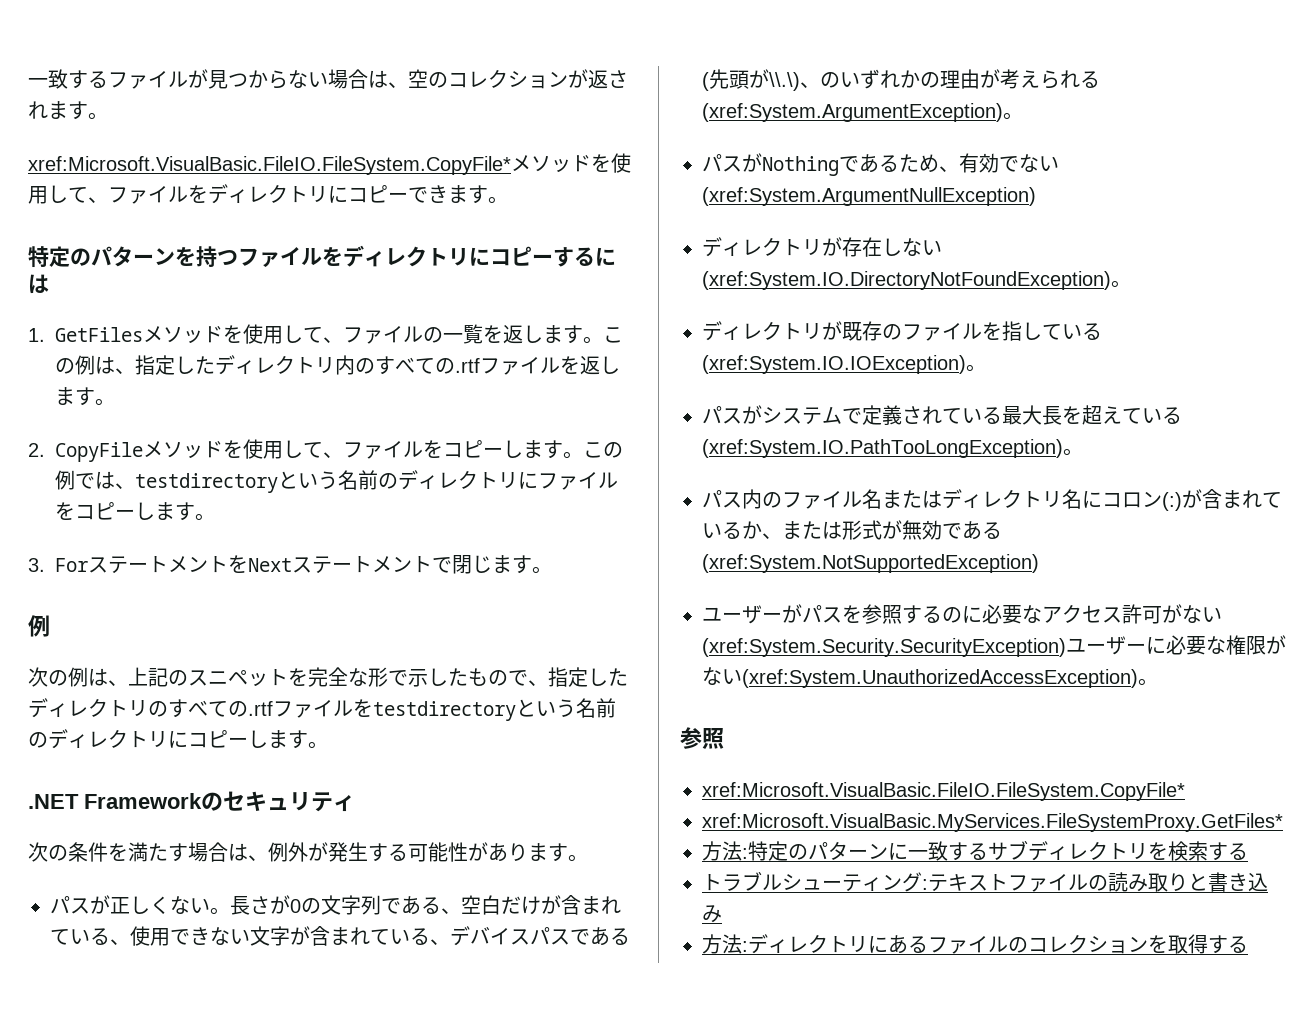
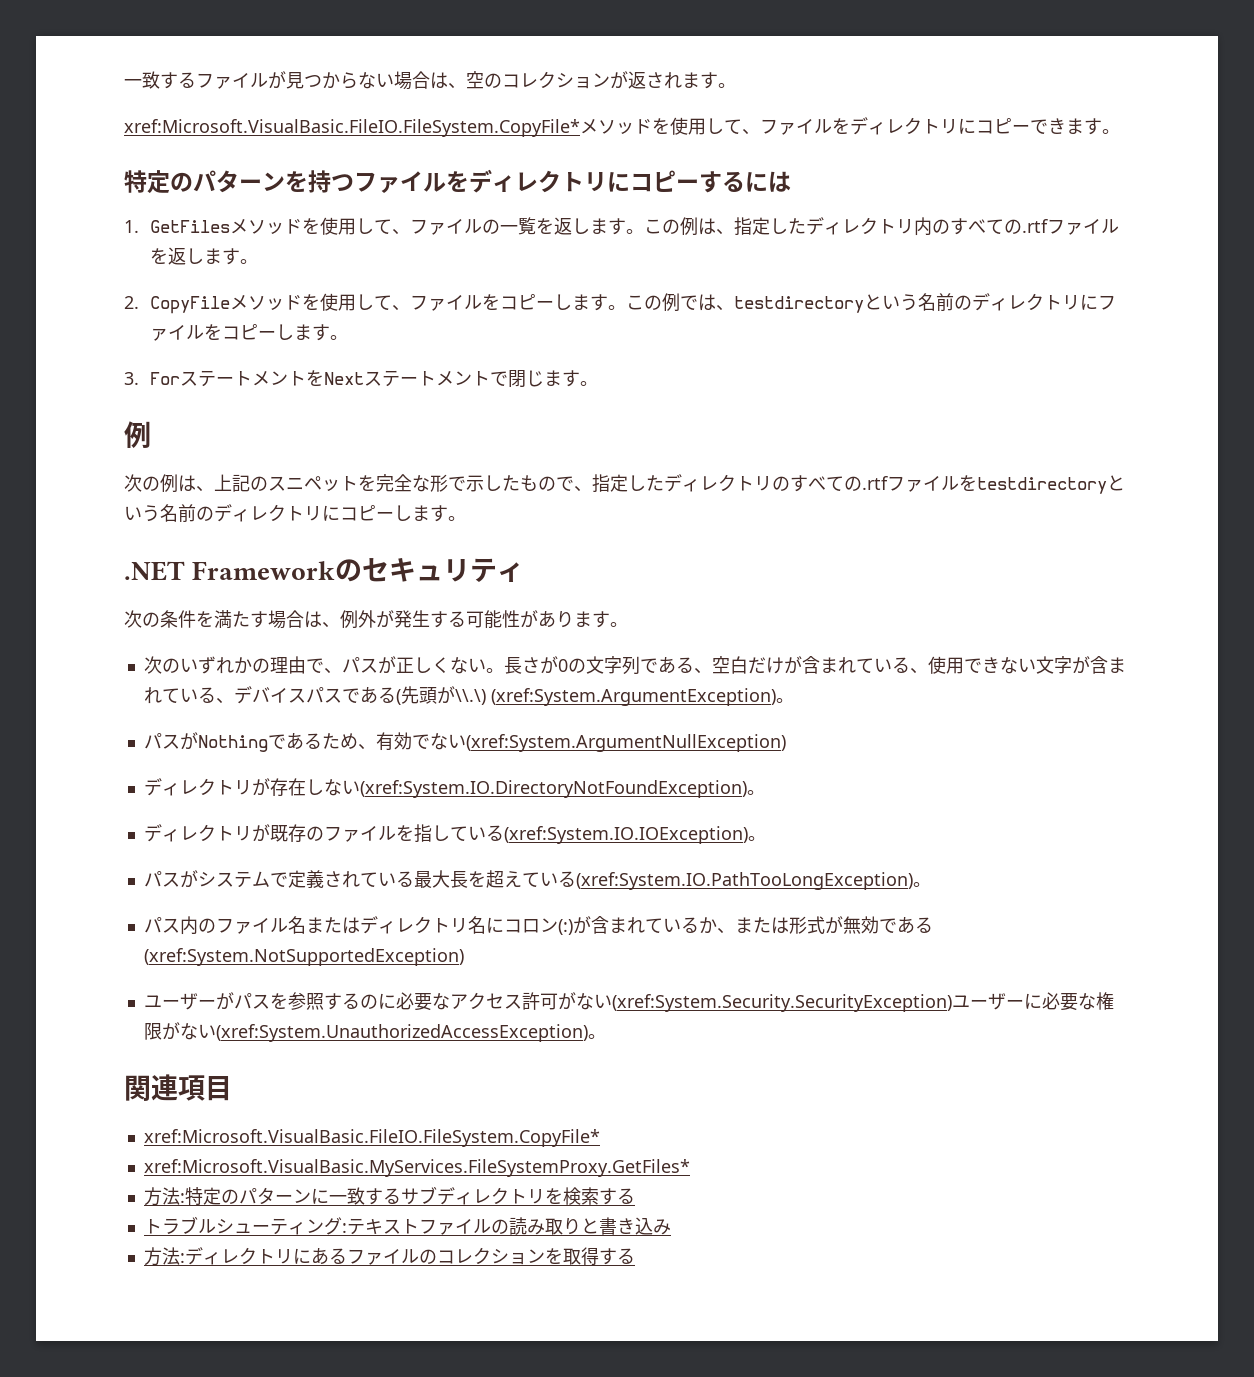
- パスが正しくない。
+ 次のいずれかの理由で、パスが正しくない。
- 長さが0の文字列である、空白だけが含まれている、使用できない文字が含まれている、デバイスパスである(先頭が\\.\)、のいずれかの理由が考えられる(xref:System.ArgumentException)。
+ 長さが0の文字列である、空白だけが含まれている、使用できない文字が含まれている、デバイスパスである(先頭が\\.\) (xref:System.ArgumentException)。
  ユーザーがパスを参照するのに必要なアクセス許可がない(xref:System.Security.SecurityException)ユーザーに必要な権限がない(xref:System.UnauthorizedAccessException)。
- 参照
+ 関連項目

